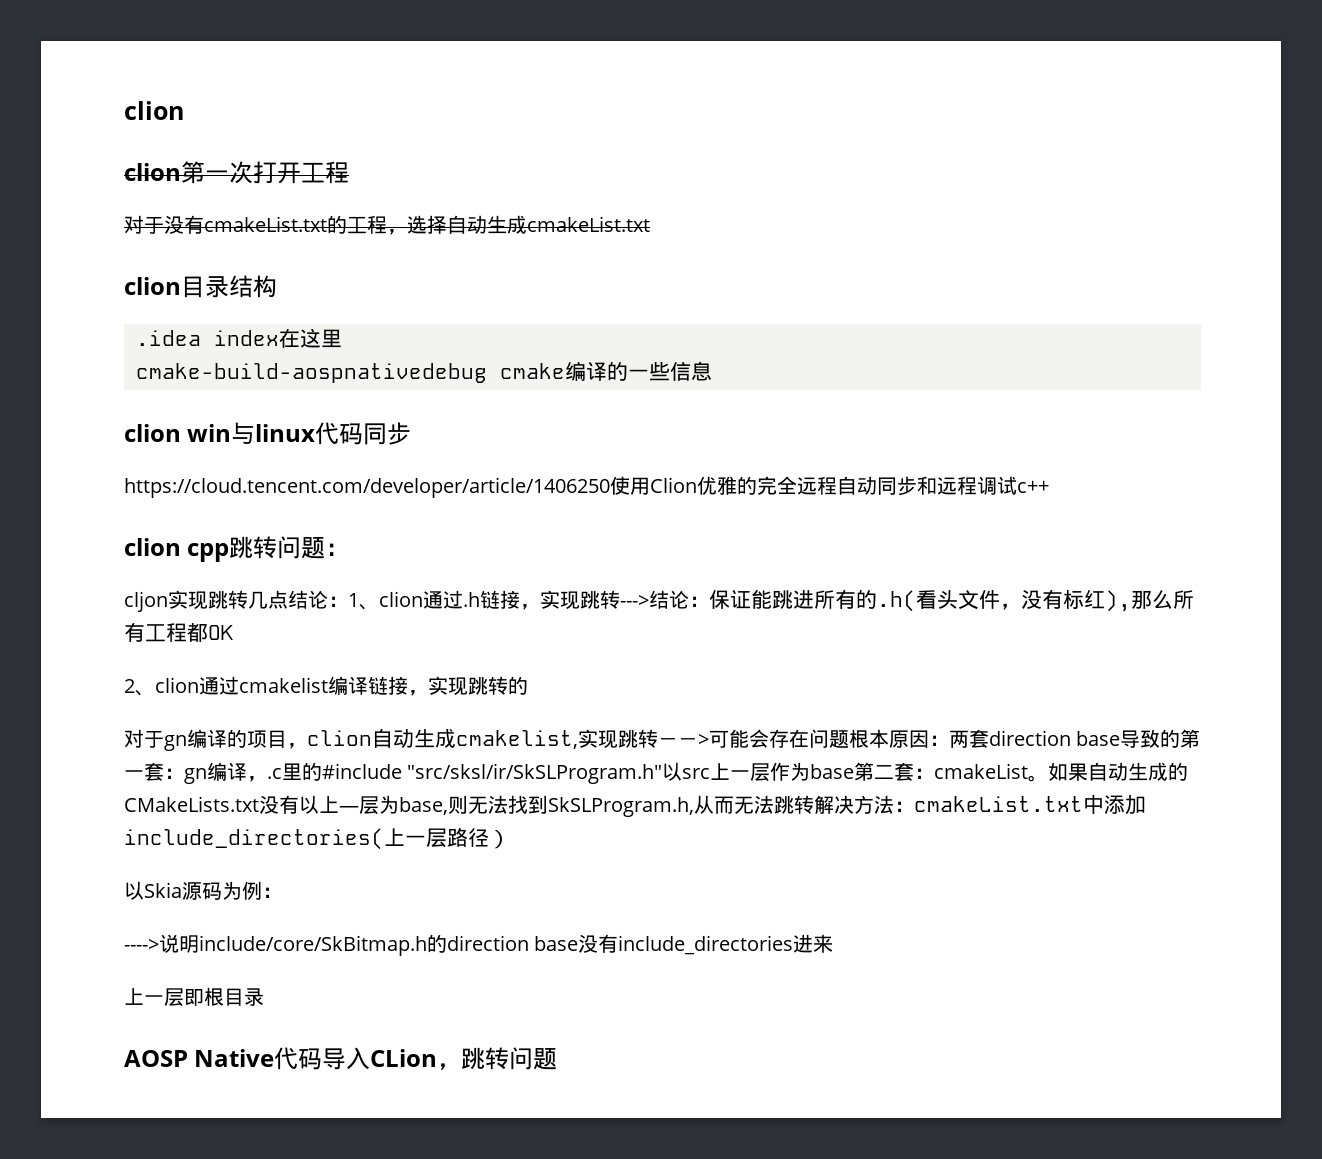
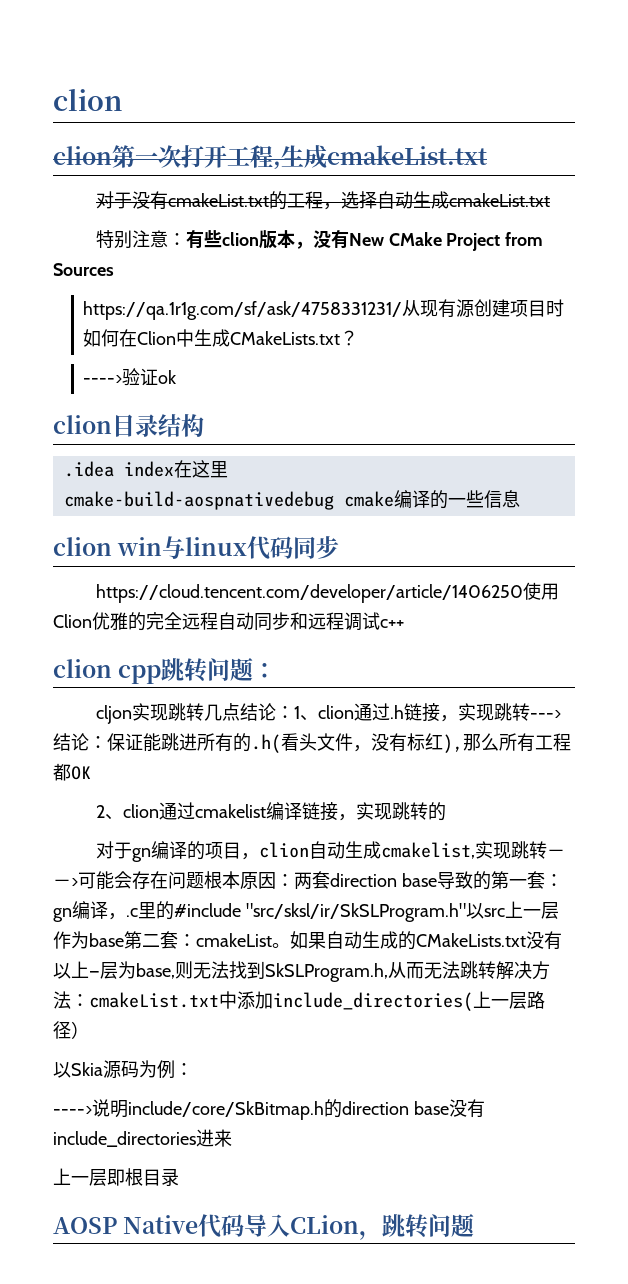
- clion第一次打开工程
+ clion第一次打开工程,生成cmakeList.txt
+ 特别注意：有些clion版本，没有New CMake Project from Sources
+ https://qa.1r1g.com/sf/ask/4758331231/从现有源创建项目时如何在Clion中生成CMakeLists.txt？
+ ---->验证ok

